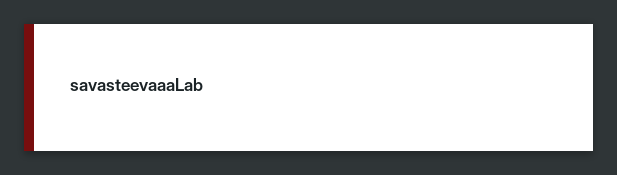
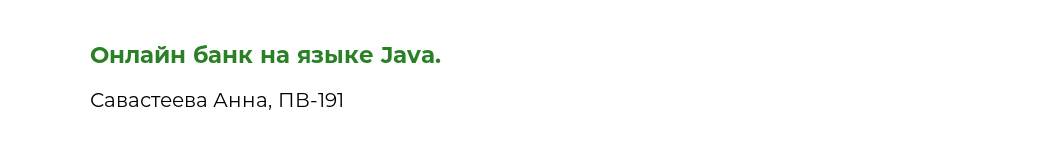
- savasteevaaaLab
+ Онлайн банк на языке Java.
+ Савастеева Анна, ПВ-191

